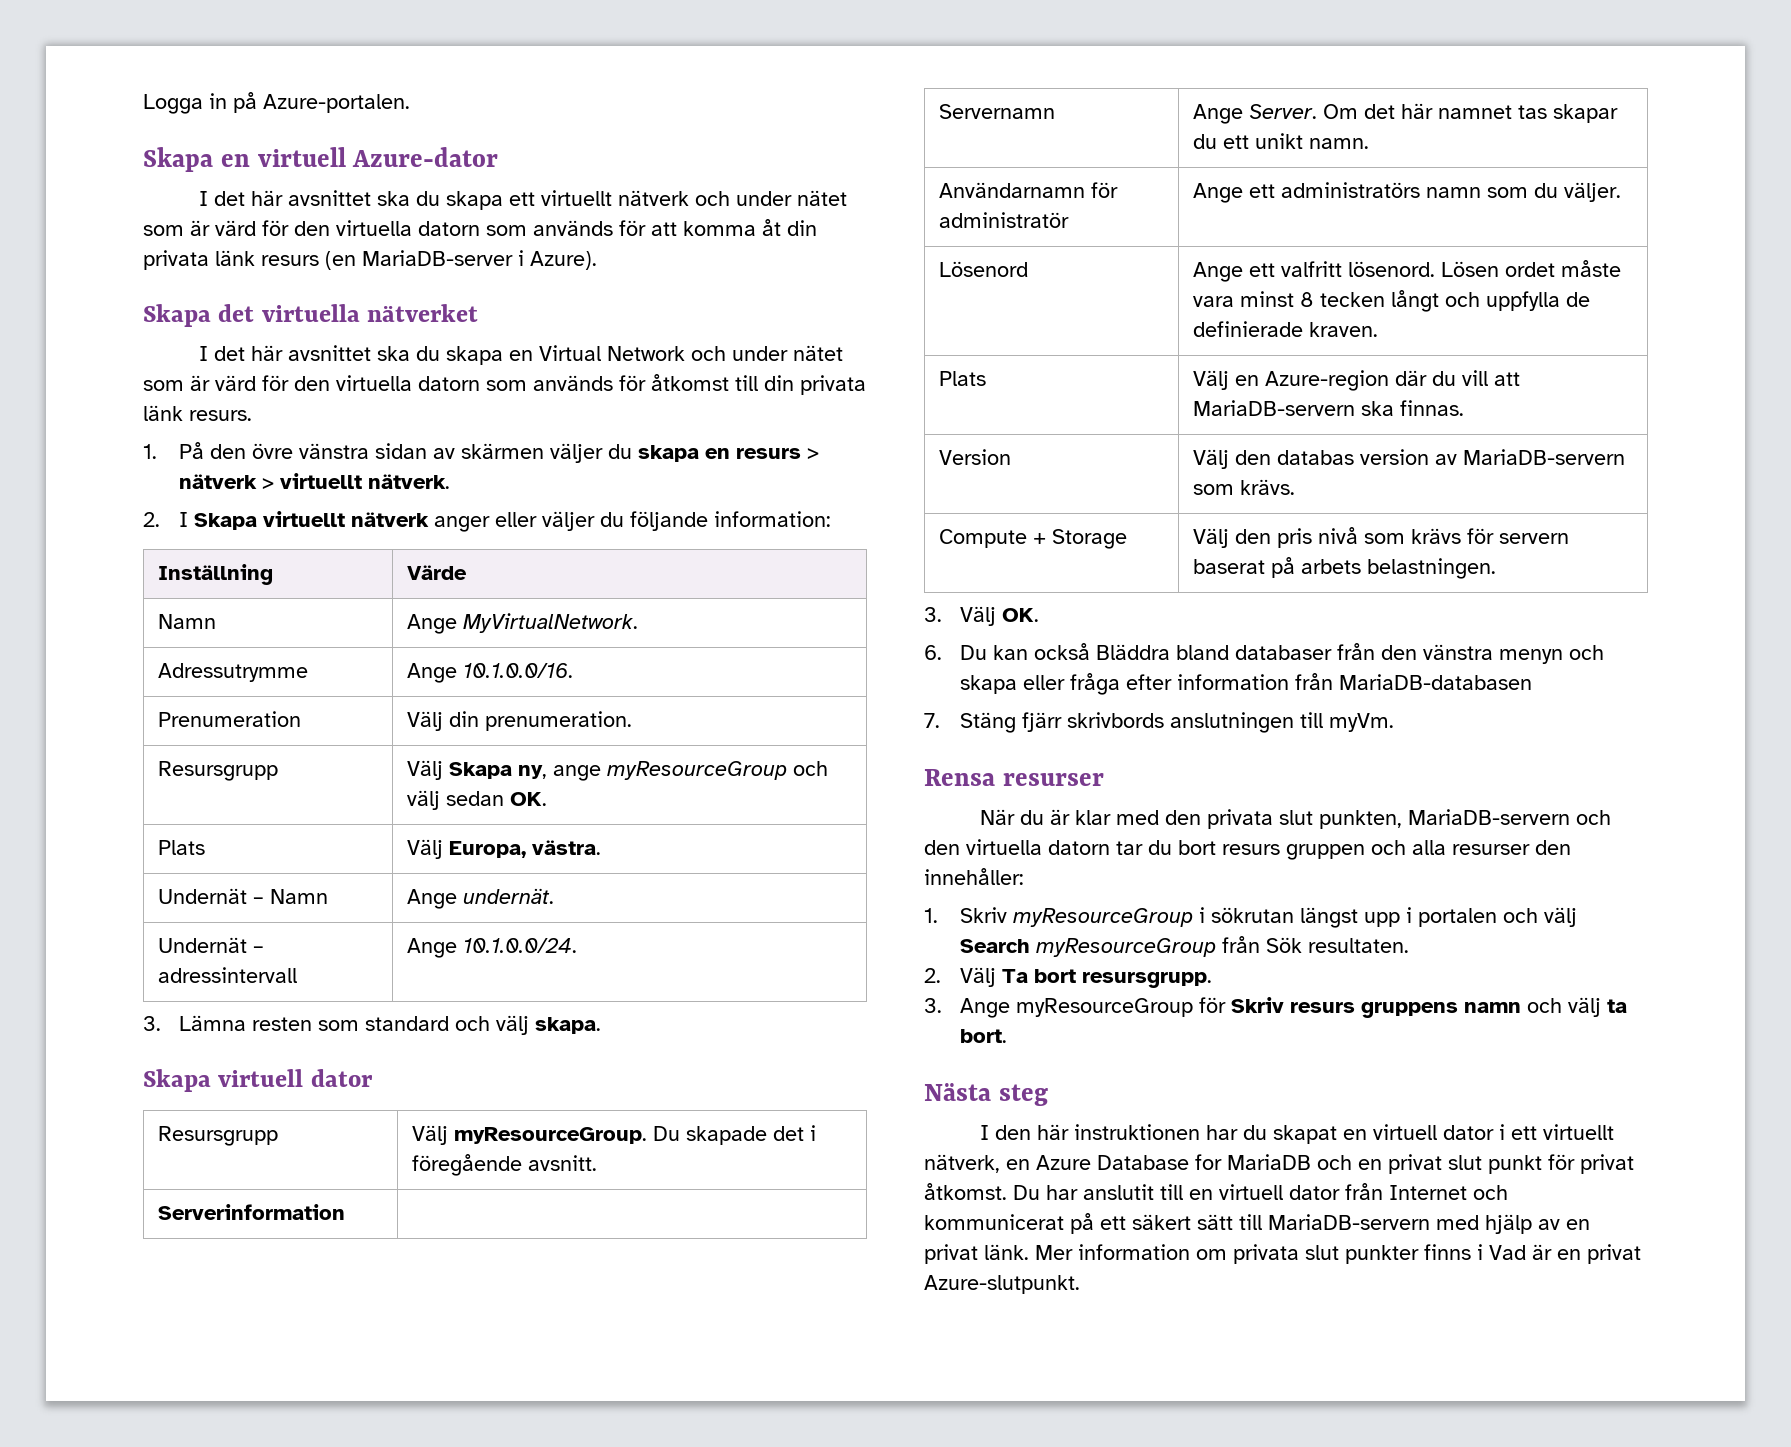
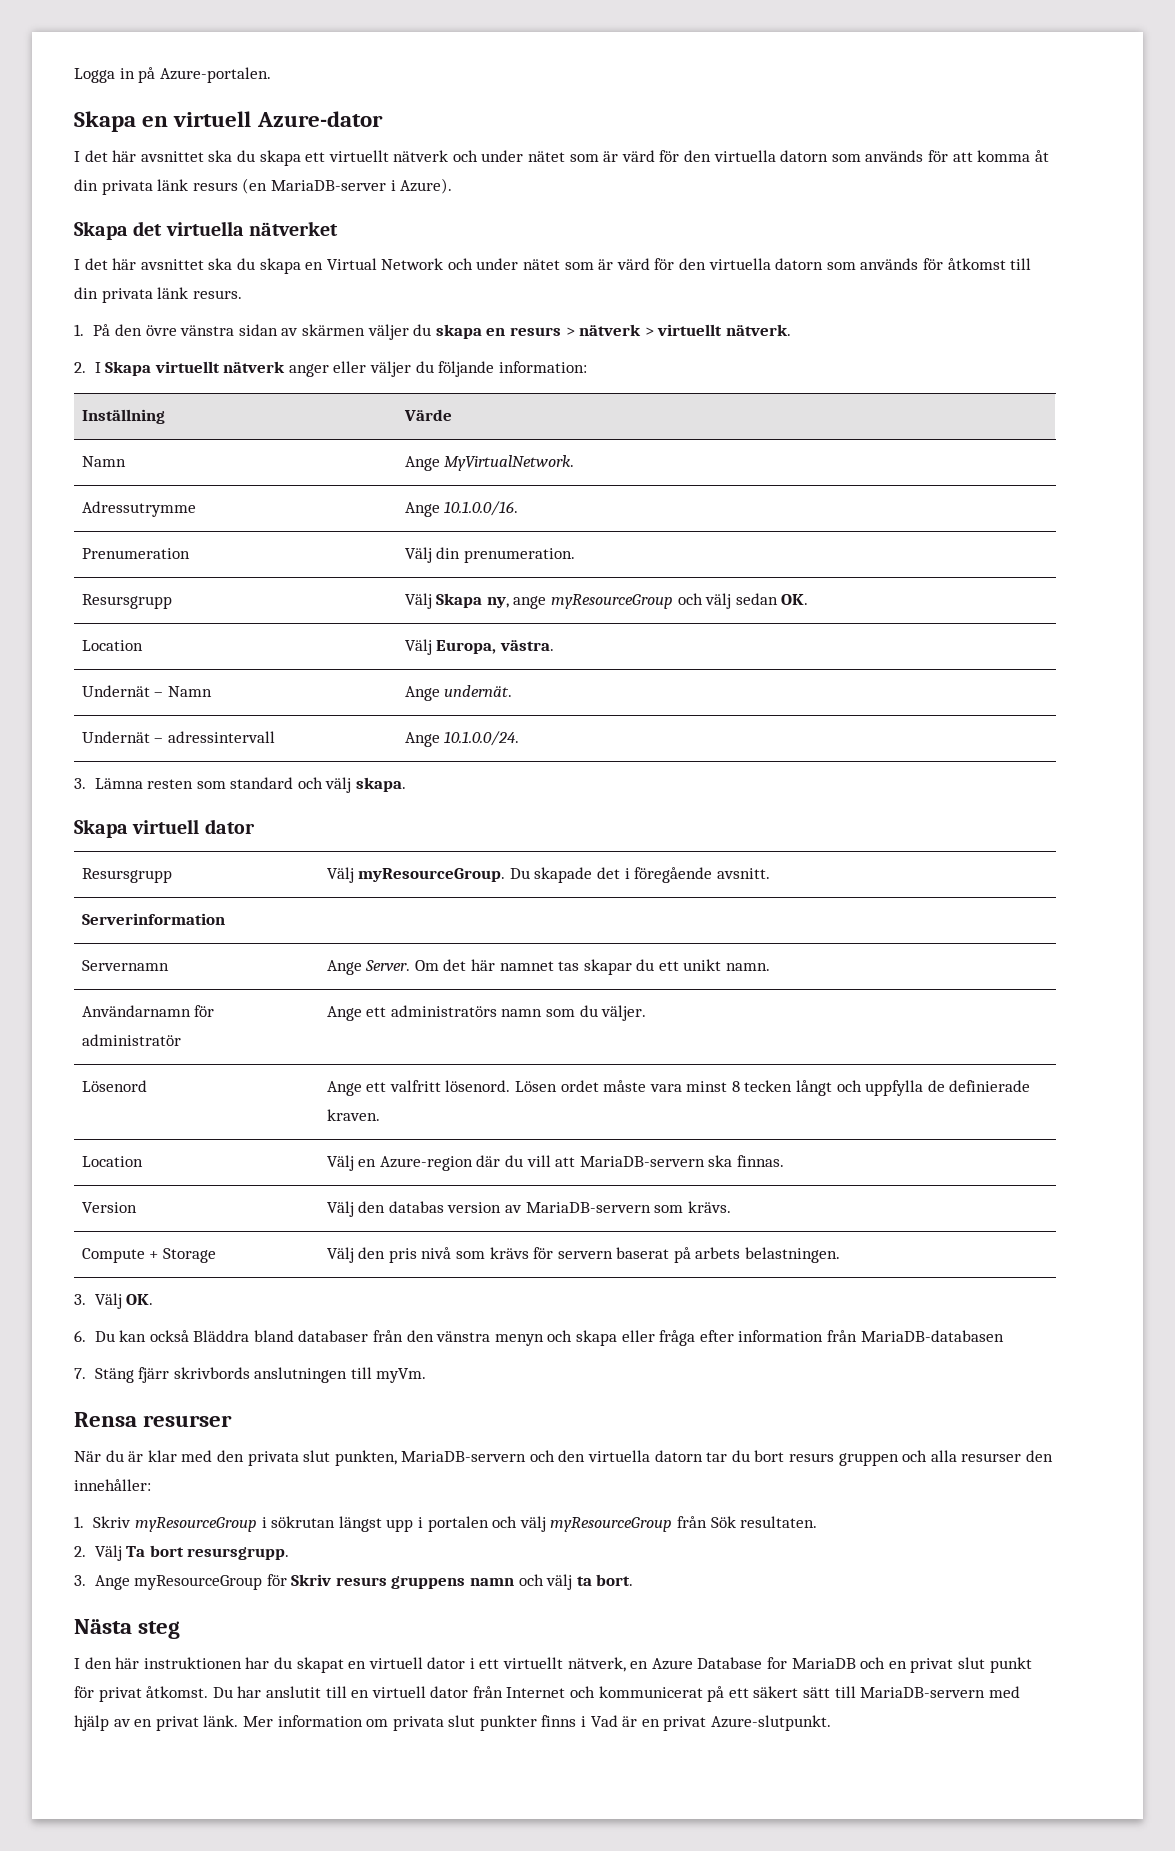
- Plats | Välj Europa, västra.
+ Location | Välj Europa, västra.
- Plats | Välj en Azure-region där du vill att MariaDB-servern ska finnas.
+ Location | Välj en Azure-region där du vill att MariaDB-servern ska finnas.
- 1. Skriv myResourceGroup i sökrutan längst upp i portalen och välj Search myResourceGroup från Sök resultaten.
+ 1. Skriv myResourceGroup i sökrutan längst upp i portalen och välj myResourceGroup från Sök resultaten.

